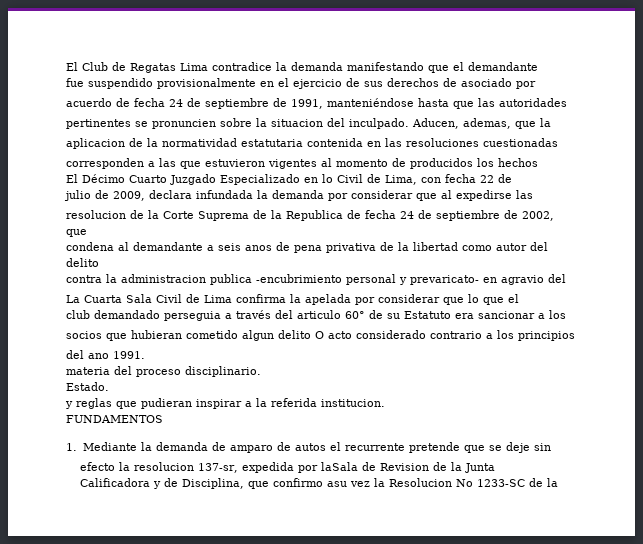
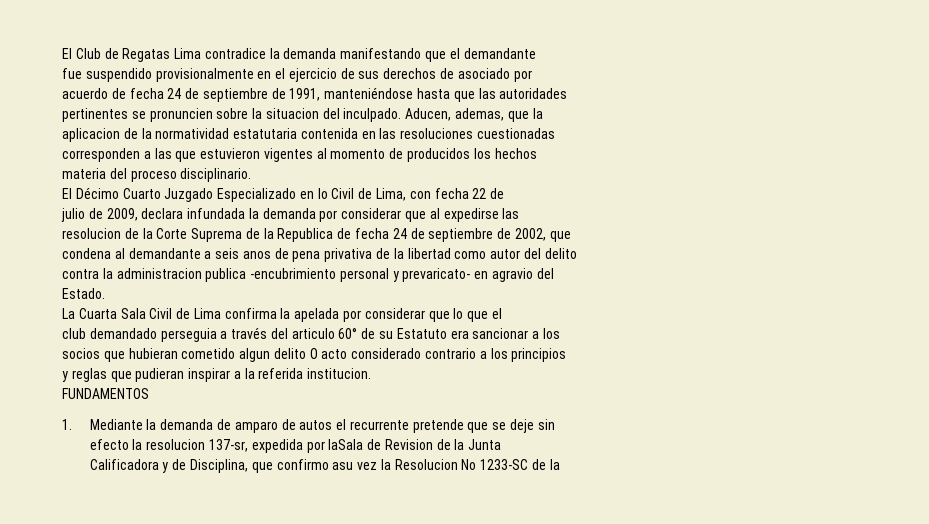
+ materia del proceso disciplinario.
+ Estado.
- del ano 1991.
- materia del proceso disciplinario.
- Estado.

